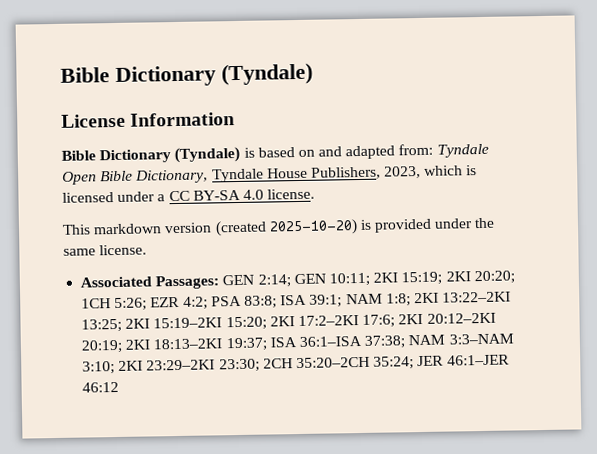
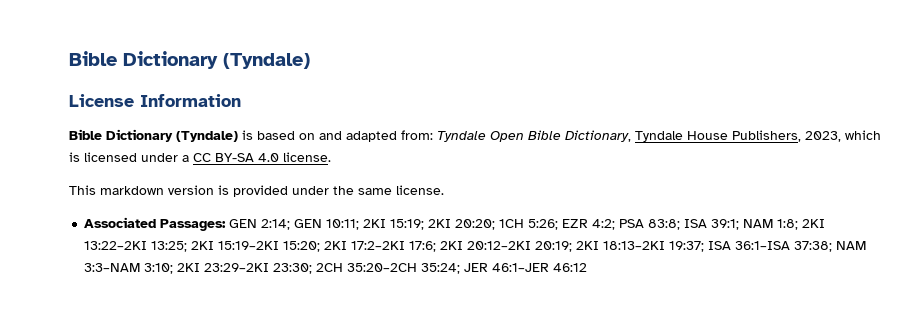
- This markdown version (created 2025-10-20) is provided under the same license.
+ This markdown version is provided under the same license.

